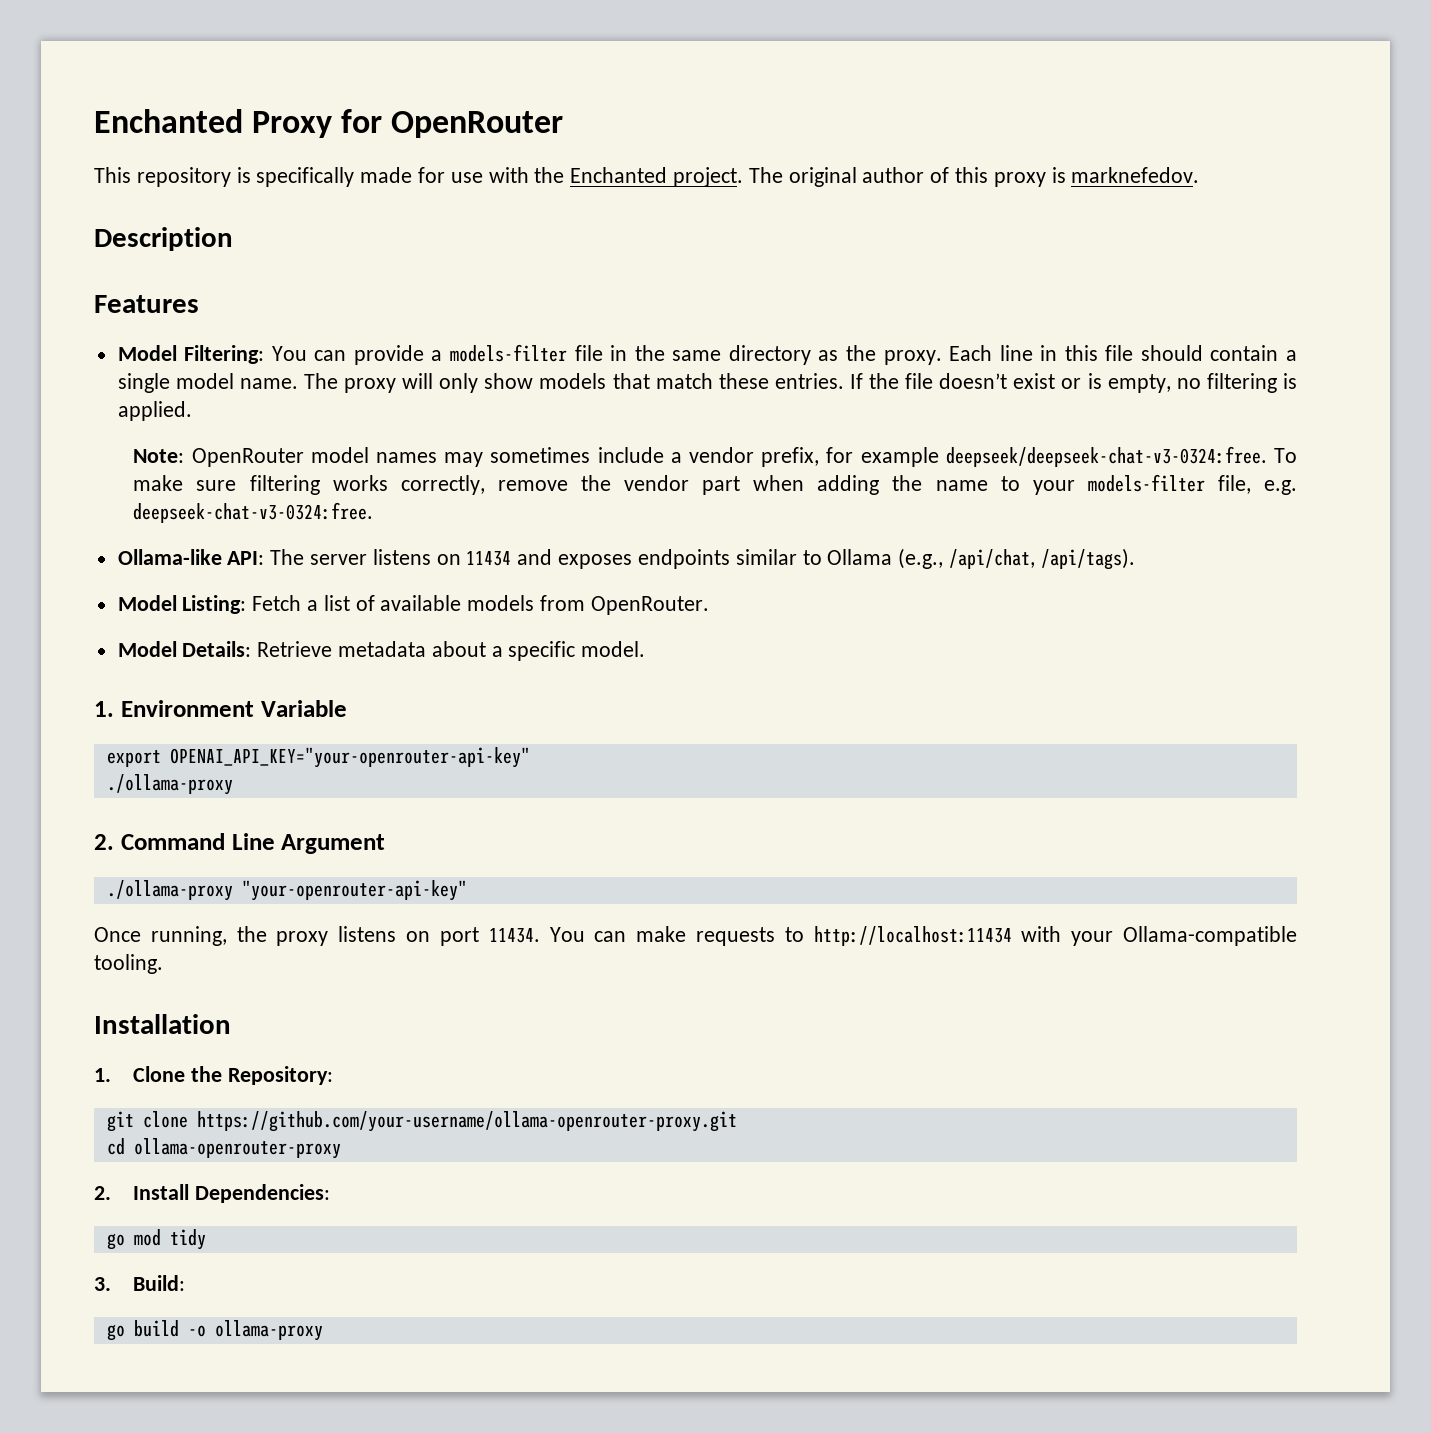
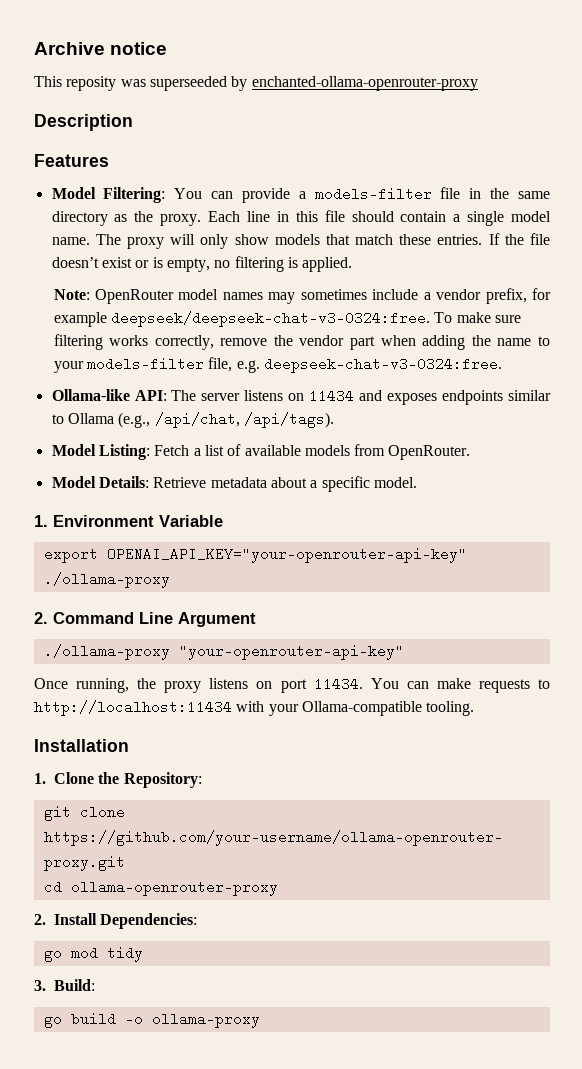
- Enchanted Proxy for OpenRouter
- This repository is specifically made for use with the Enchanted project. The original author of this proxy is marknefedov.
+ Archive notice
+ This reposity was superseeded by enchanted-ollama-openrouter-proxy

